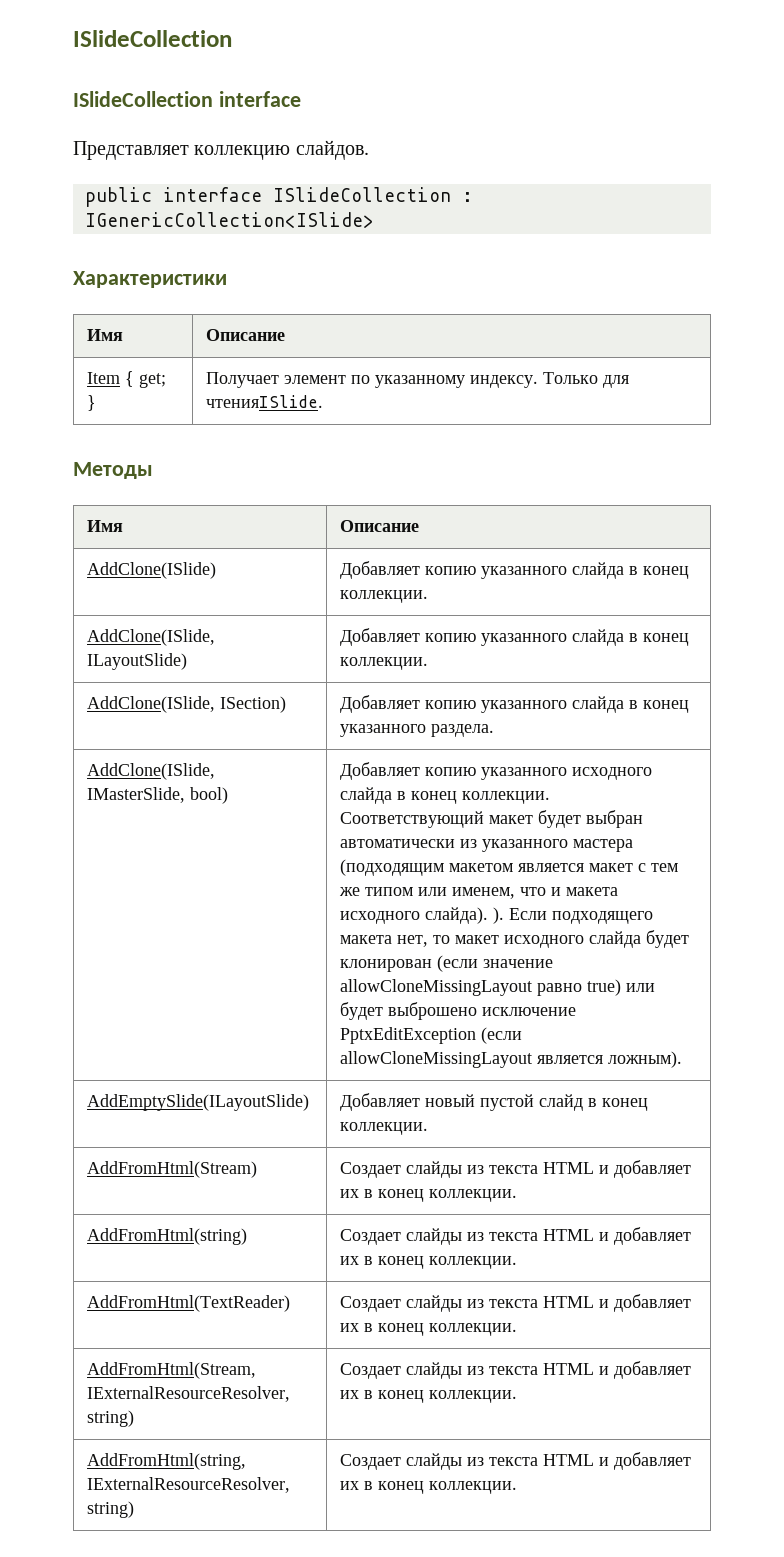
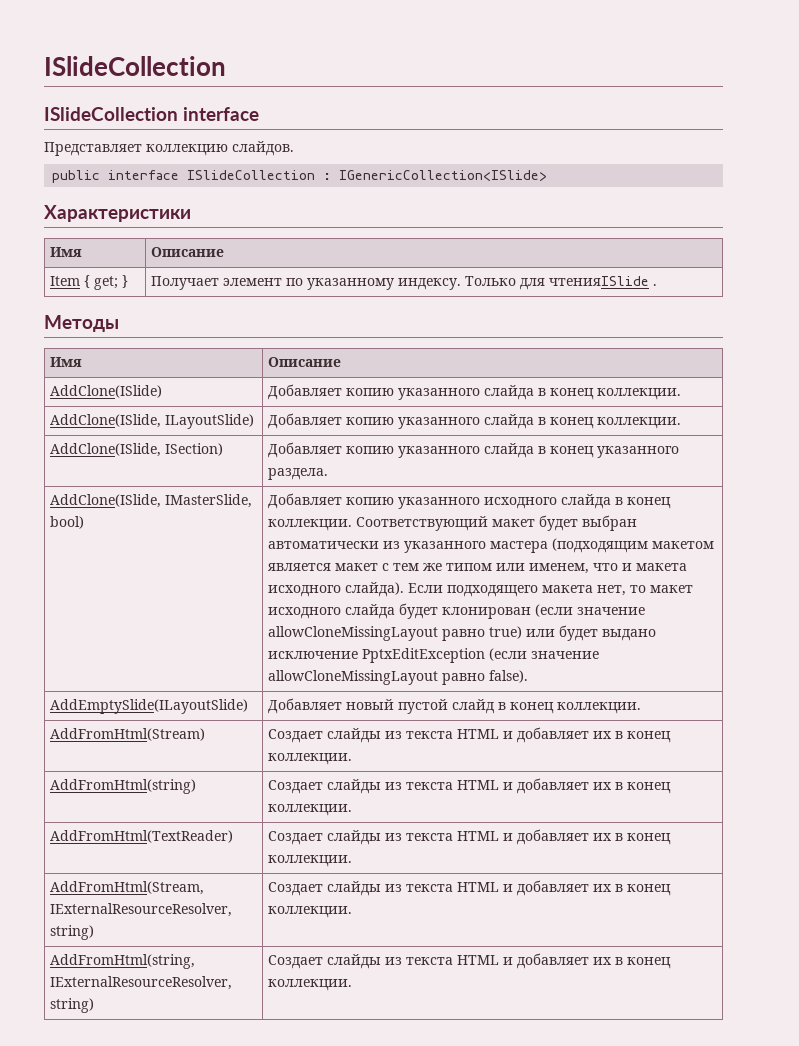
- Item { get; } | Получает элемент по указанному индексу. Только для чтенияISlide.
+ Item { get; } | Получает элемент по указанному индексу. Только для чтенияISlide .
- Соответствующий макет будет выбран автоматически из указанного мастера (подходящим макетом является макет с тем же типом или именем, что и макета исходного слайда). ).
+ Соответствующий макет будет выбран автоматически из указанного мастера (подходящим макетом является макет с тем же типом или именем, что и макета исходного слайда).
- Если подходящего макета нет, то макет исходного слайда будет клонирован (если значение allowCloneMissingLayout равно true) или будет выброшено исключение PptxEditException (если allowCloneMissingLayout является ложным).
+ Если подходящего макета нет, то макет исходного слайда будет клонирован (если значение allowCloneMissingLayout равно true) или будет выдано исключение PptxEditException (если значение allowCloneMissingLayout равно false).

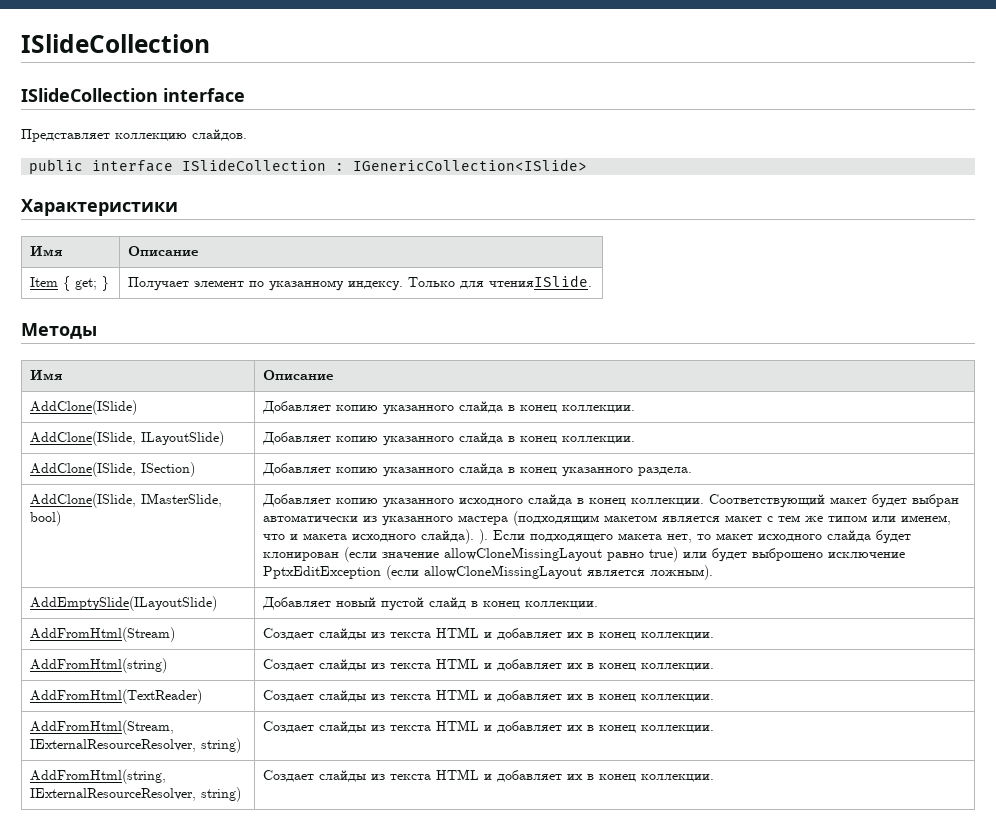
- Item { get; } | Получает элемент по указанному индексу. Только для чтенияISlide .
+ Item { get; } | Получает элемент по указанному индексу. Только для чтенияISlide.
- Соответствующий макет будет выбран автоматически из указанного мастера (подходящим макетом является макет с тем же типом или именем, что и макета исходного слайда).
+ Соответствующий макет будет выбран автоматически из указанного мастера (подходящим макетом является макет с тем же типом или именем, что и макета исходного слайда). ).
- Если подходящего макета нет, то макет исходного слайда будет клонирован (если значение allowCloneMissingLayout равно true) или будет выдано исключение PptxEditException (если значение allowCloneMissingLayout равно false).
+ Если подходящего макета нет, то макет исходного слайда будет клонирован (если значение allowCloneMissingLayout равно true) или будет выброшено исключение PptxEditException (если allowCloneMissingLayout является ложным).

